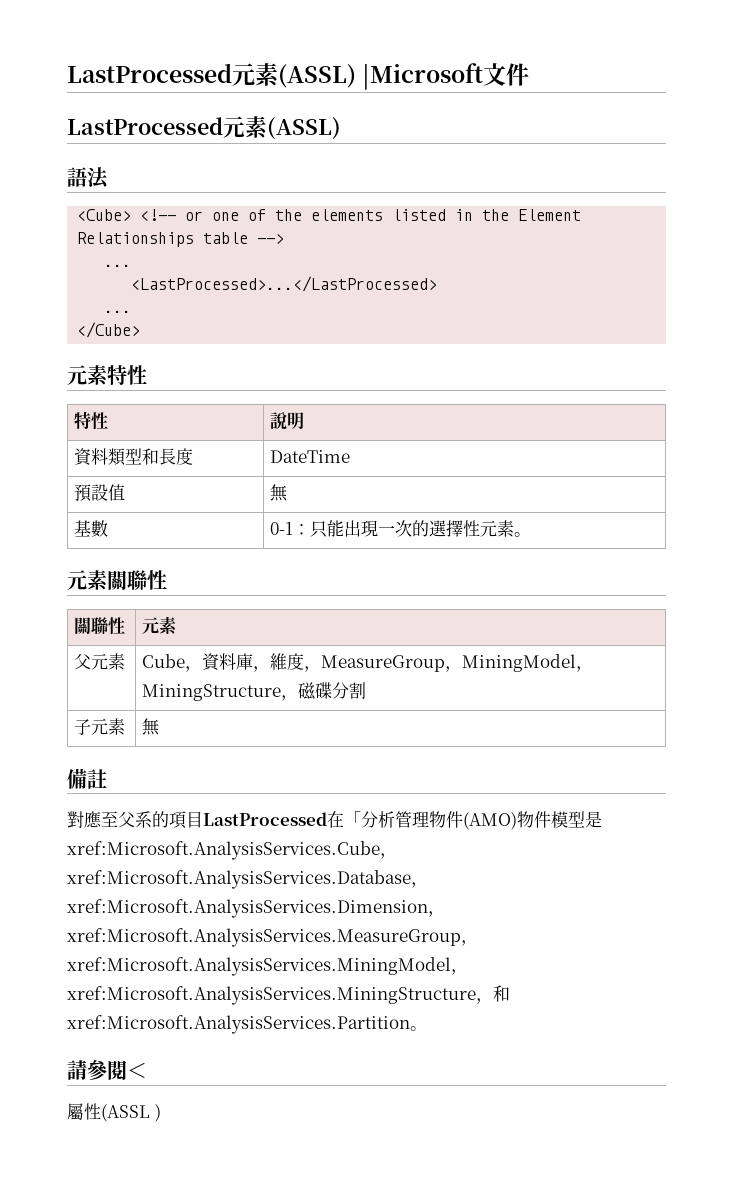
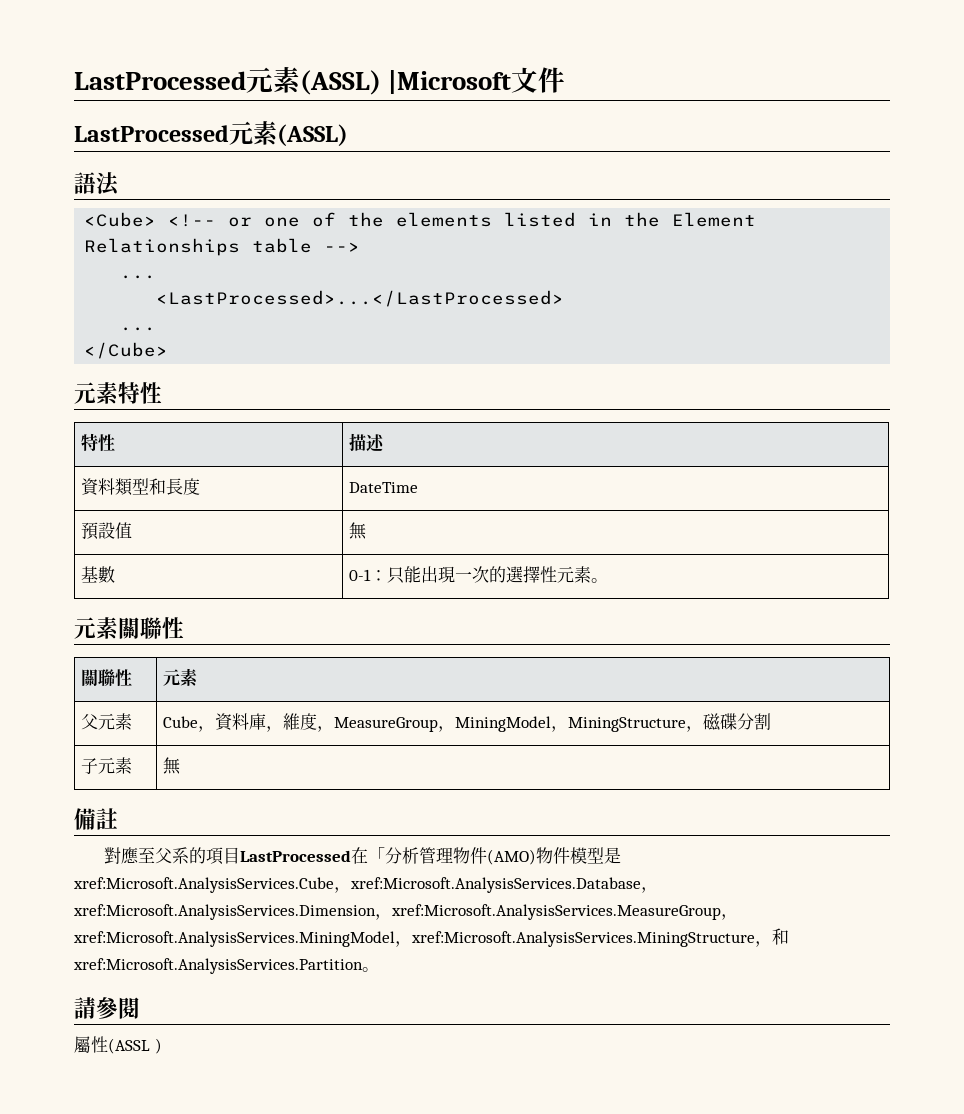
- 特性 | 說明
+ 特性 | 描述
- 請參閱＜
+ 請參閱

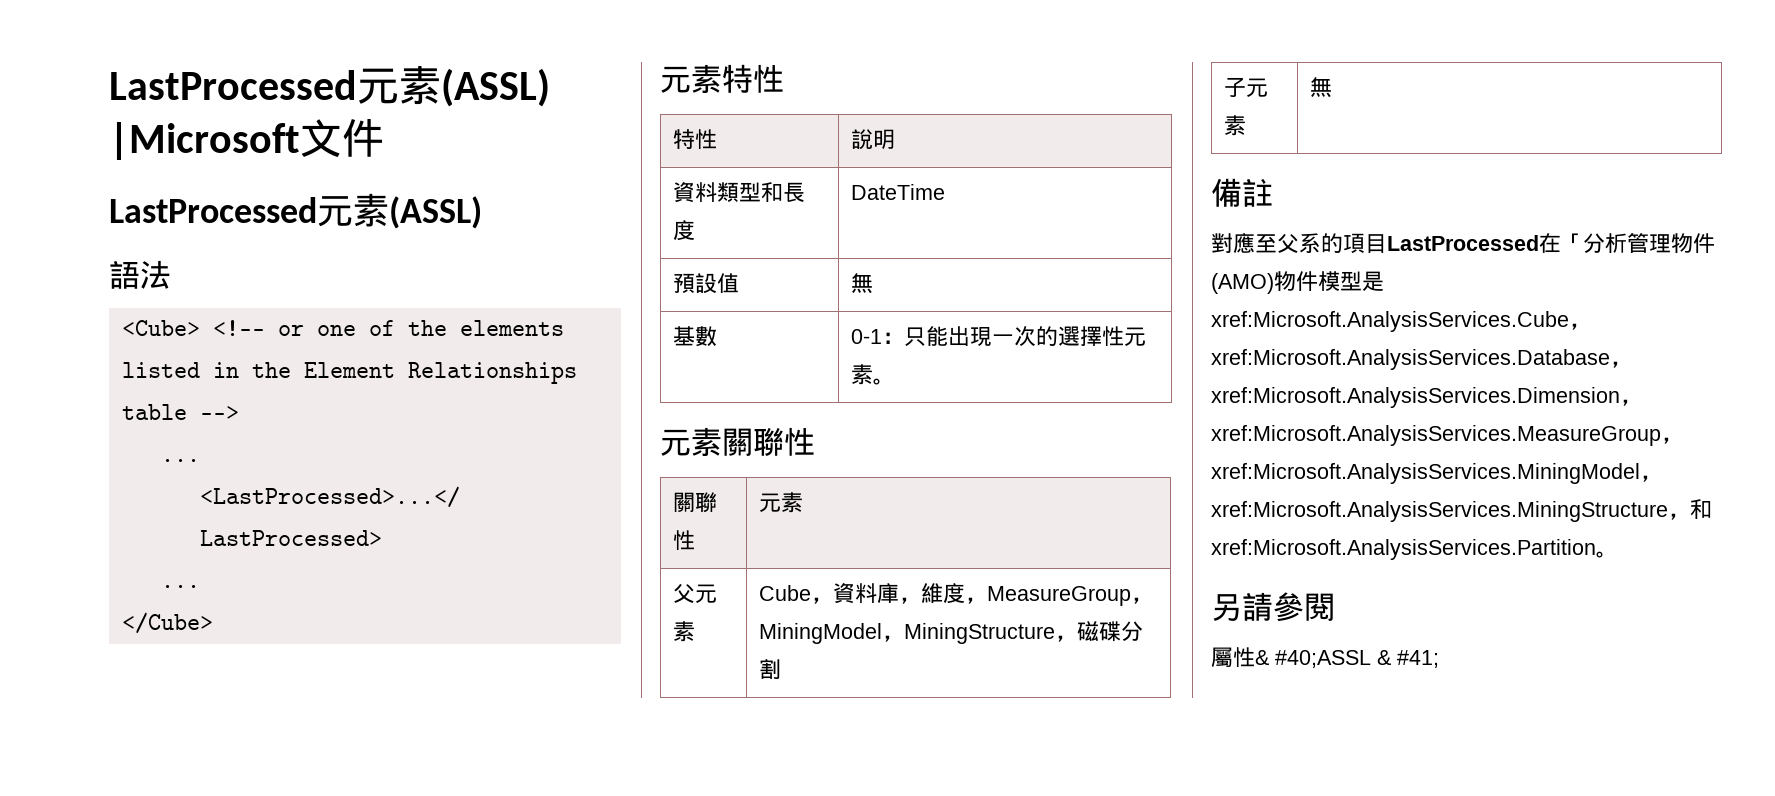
- 特性 | 描述
+ 特性 | 說明
- 請參閱
+ 另請參閱
- 屬性(ASSL )
+ 屬性& #40;ASSL & #41;

